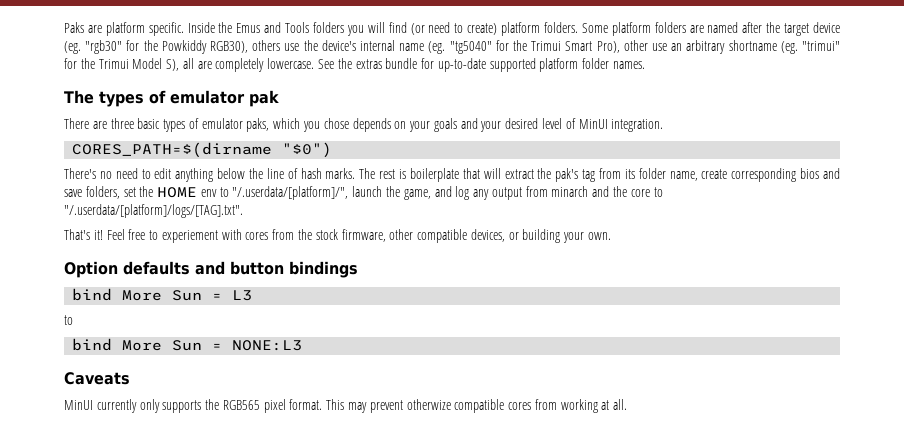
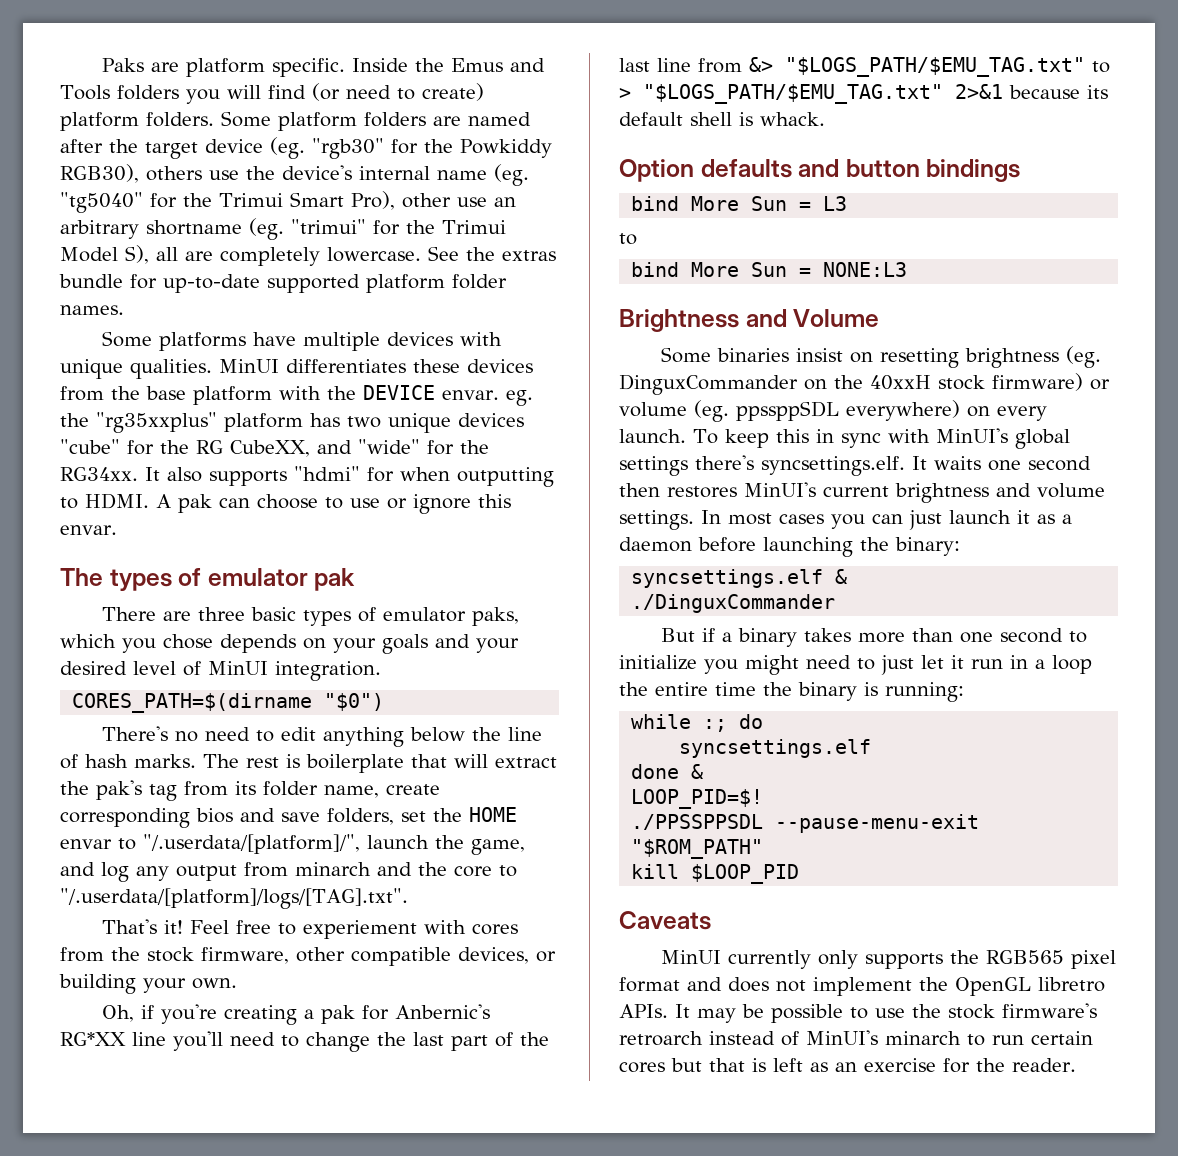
+ Some platforms have multiple devices with unique qualities. MinUI differentiates these devices from the base platform with the DEVICE envar. eg. the "rg35xxplus" platform has two unique devices "cube" for the RG CubeXX, and "wide" for the RG34xx. It also supports "hdmi" for when outputting to HDMI. A pak can choose to use or ignore this envar.
- The rest is boilerplate that will extract the pak's tag from its folder name, create corresponding bios and save folders, set the HOME env to "/.userdata/[platform]/", launch the game, and log any output from minarch and the core to "/.userdata/[platform]/logs/[TAG].txt".
+ The rest is boilerplate that will extract the pak's tag from its folder name, create corresponding bios and save folders, set the HOME envar to "/.userdata/[platform]/", launch the game, and log any output from minarch and the core to "/.userdata/[platform]/logs/[TAG].txt".
+ Oh, if you're creating a pak for Anbernic's RG*XX line you'll need to change the last part of the last line from &> "$LOGS_PATH/$EMU_TAG.txt" to > "$LOGS_PATH/$EMU_TAG.txt" 2>&1 because its default shell is whack.
+ Brightness and Volume
+ Some binaries insist on resetting brightness (eg. DinguxCommander on the 40xxH stock firmware) or volume (eg. ppssppSDL everywhere) on every launch. To keep this in sync with MinUI's global settings there's syncsettings.elf. It waits one second then restores MinUI's current brightness and volume settings. In most cases you can just launch it as a daemon before launching the binary:
+ syncsettings.elf &
+ ./DinguxCommander
+ But if a binary takes more than one second to initialize you might need to just let it run in a loop the entire time the binary is running:
+ while :; do
+ syncsettings.elf
+ done &
+ LOOP_PID=$!
+ ./PPSSPPSDL --pause-menu-exit "$ROM_PATH"
+ kill $LOOP_PID
- MinUI currently only supports the RGB565 pixel format. This may prevent otherwize compatible cores from working at all.
+ MinUI currently only supports the RGB565 pixel format and does not implement the OpenGL libretro APIs. It may be possible to use the stock firmware's retroarch instead of MinUI's minarch to run certain cores but that is left as an exercise for the reader.

